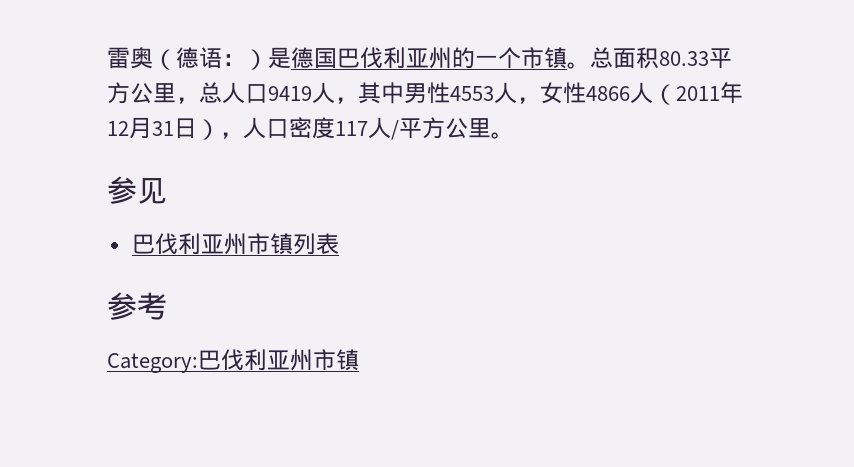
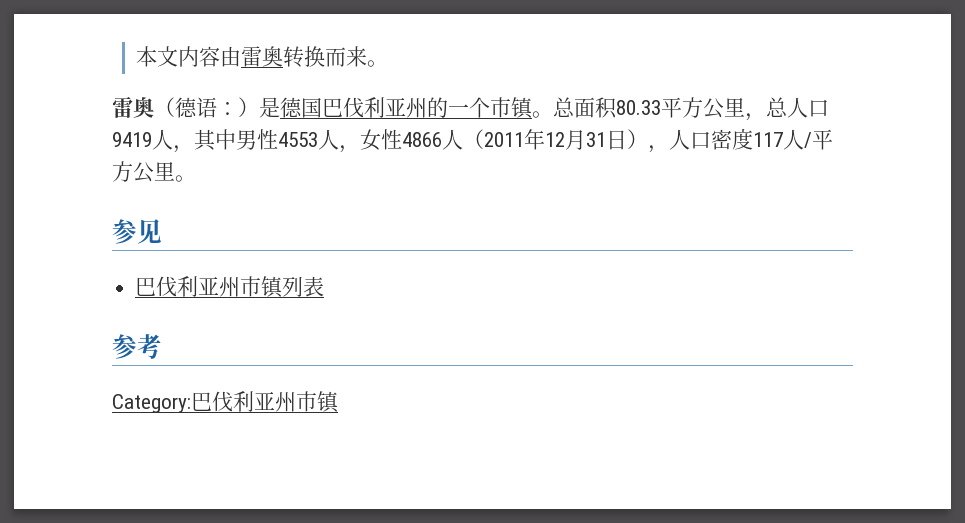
+ 本文内容由雷奥转换而来。

